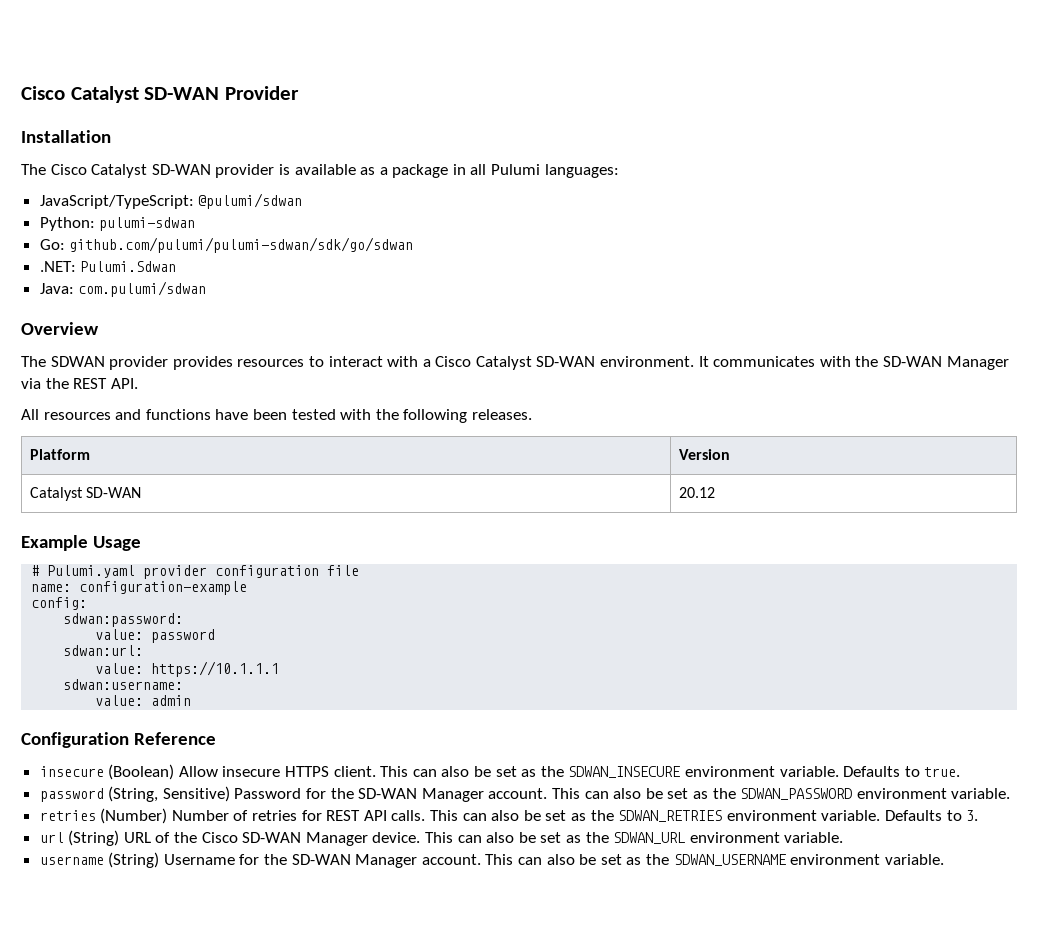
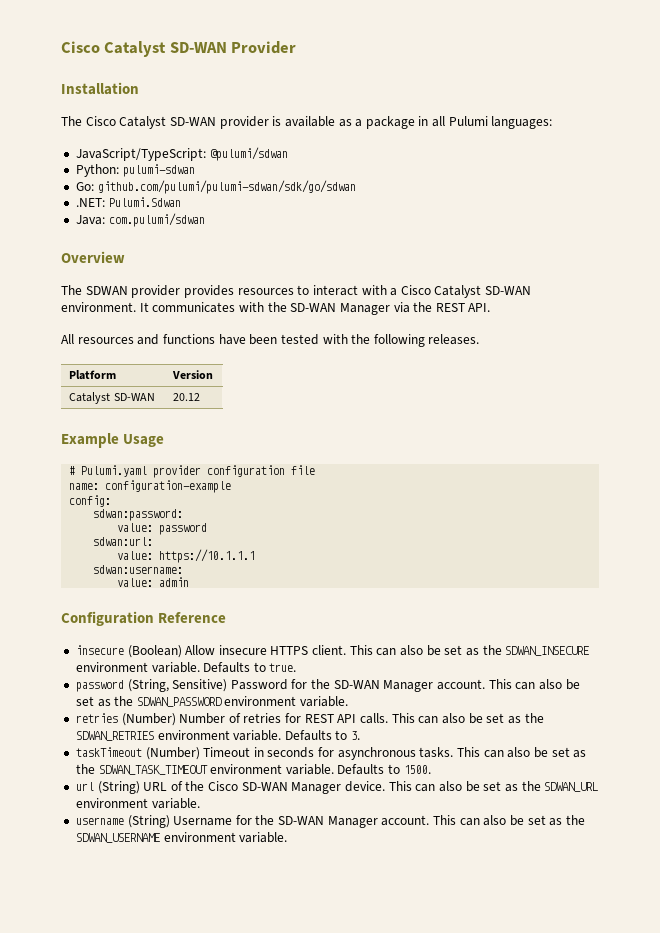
+ taskTimeout (Number) Timeout in seconds for asynchronous tasks. This can also be set as the SDWAN_TASK_TIMEOUT environment variable. Defaults to 1500.

